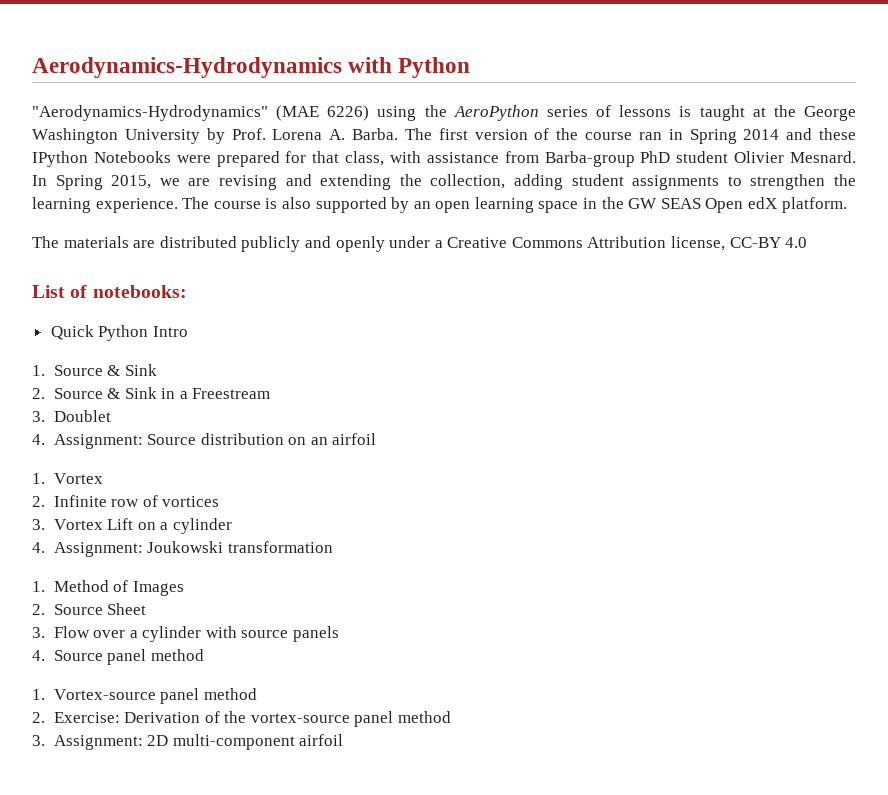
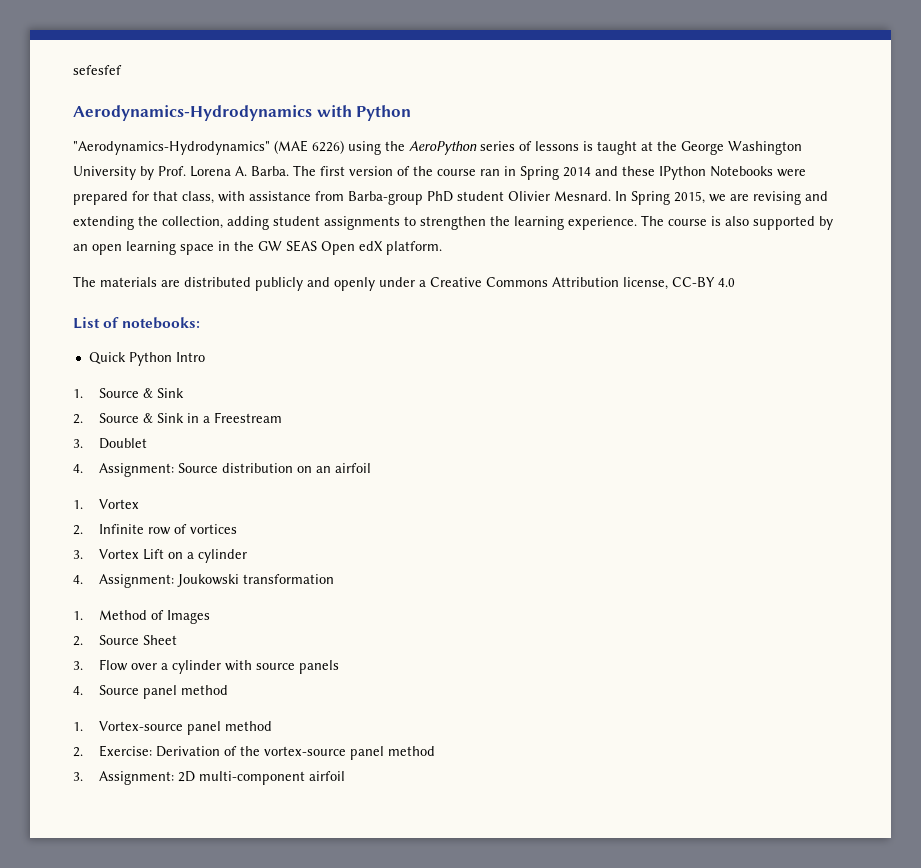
+ sefesfef

